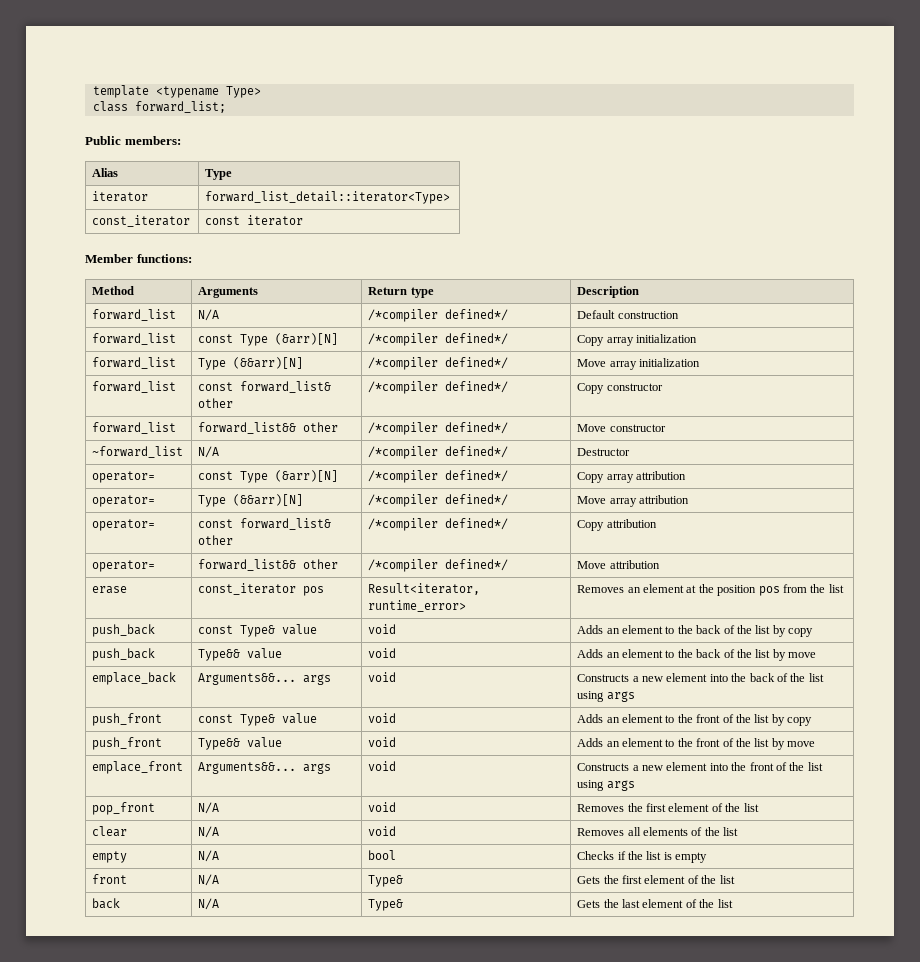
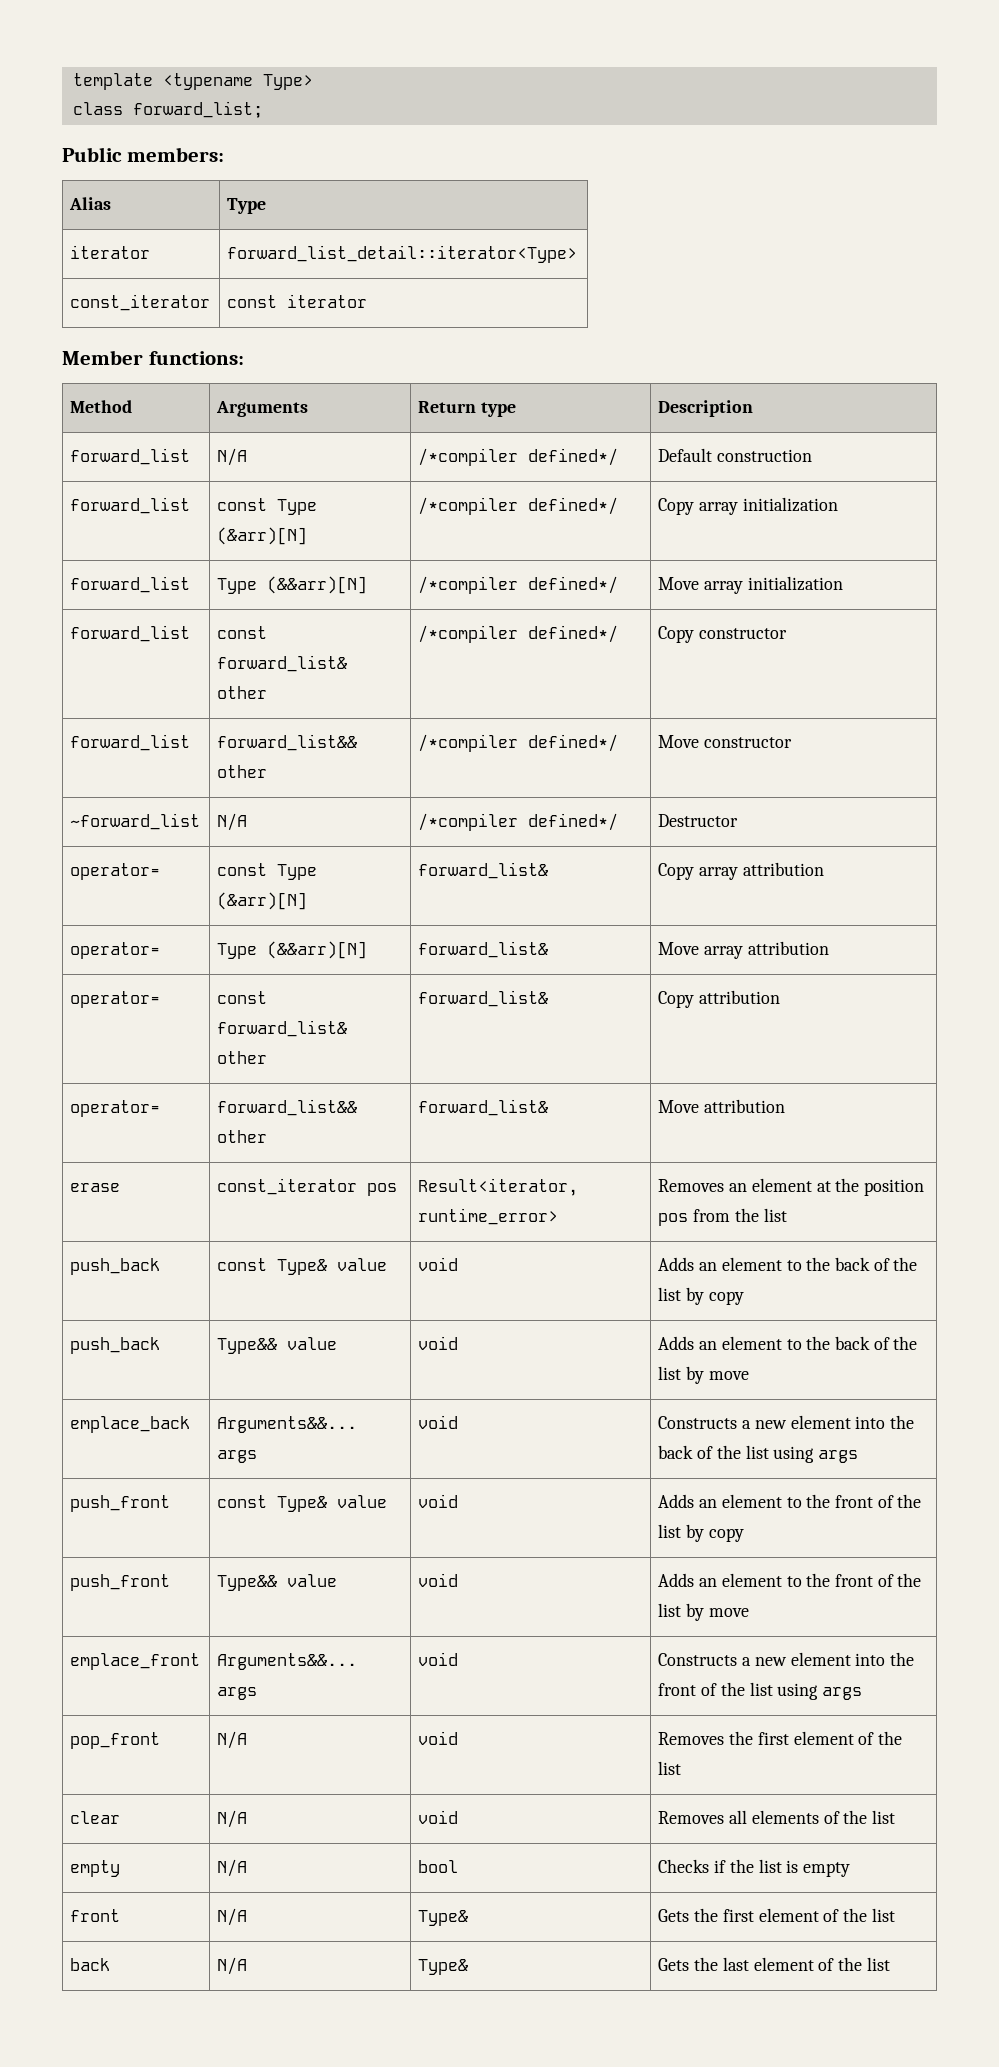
- operator= | const Type (&arr)[N] | /*compiler defined*/ | Copy array attribution
+ operator= | const Type (&arr)[N] | forward_list& | Copy array attribution
- operator= | Type (&&arr)[N] | /*compiler defined*/ | Move array attribution
+ operator= | Type (&&arr)[N] | forward_list& | Move array attribution
- operator= | const forward_list& other | /*compiler defined*/ | Copy attribution
+ operator= | const forward_list& other | forward_list& | Copy attribution
- operator= | forward_list&& other | /*compiler defined*/ | Move attribution
+ operator= | forward_list&& other | forward_list& | Move attribution

